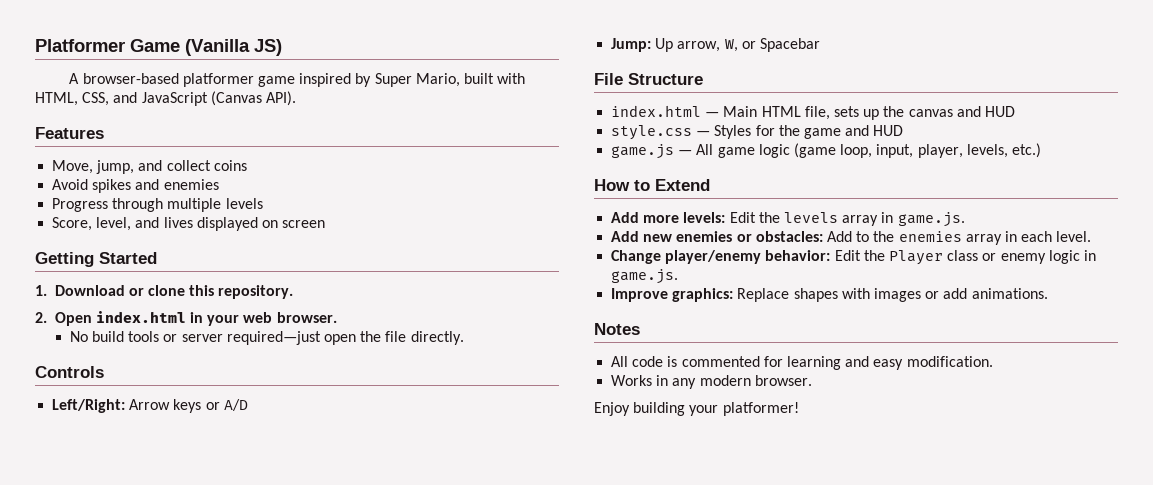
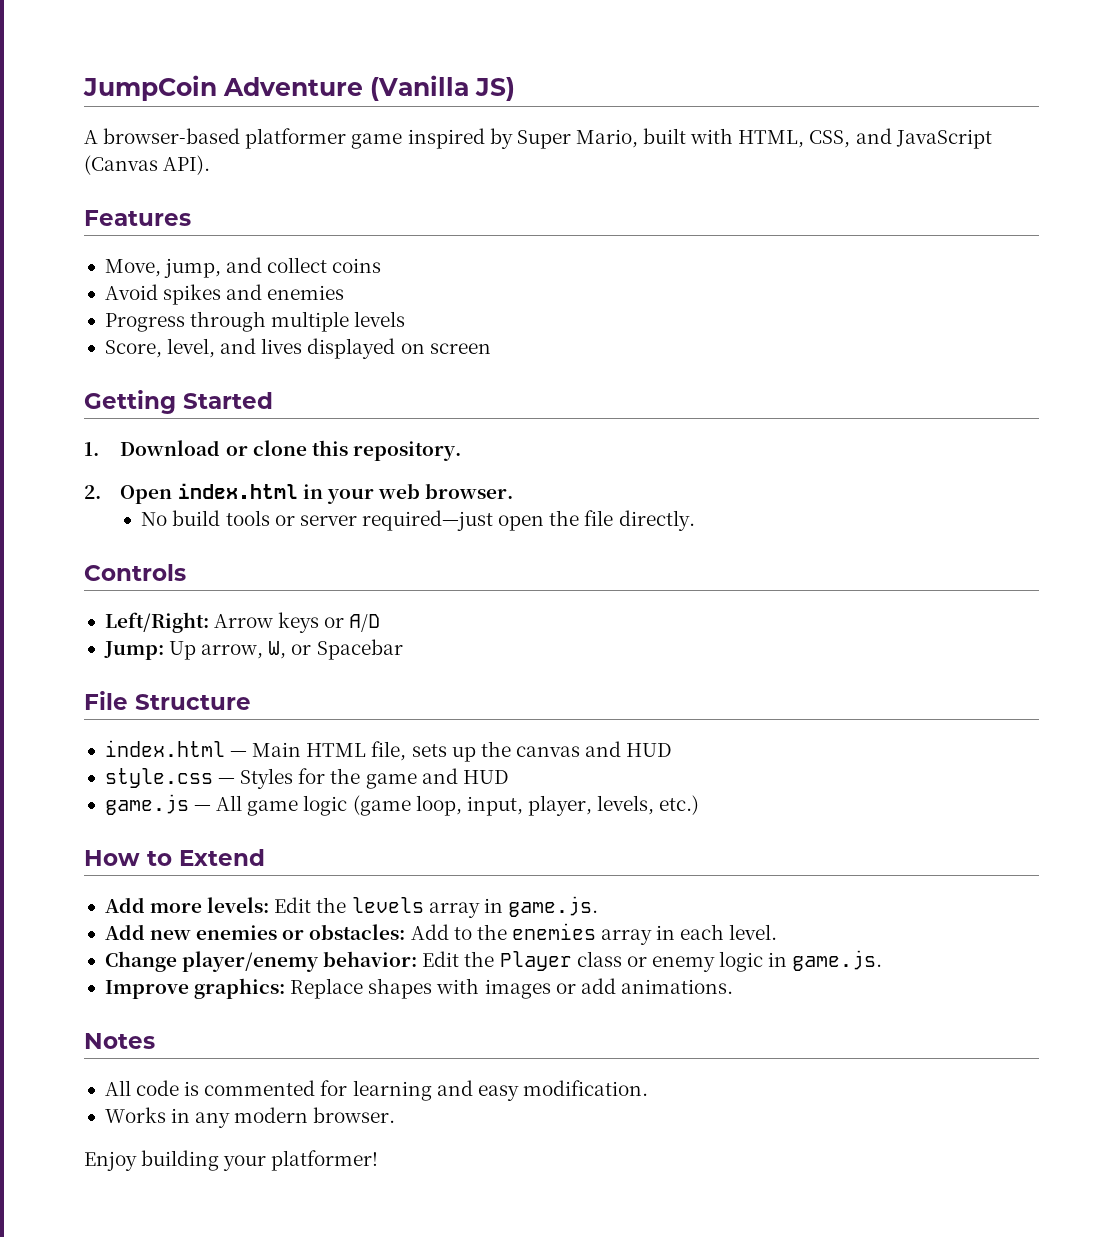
- Platformer Game (Vanilla JS)
+ JumpCoin Adventure (Vanilla JS)

